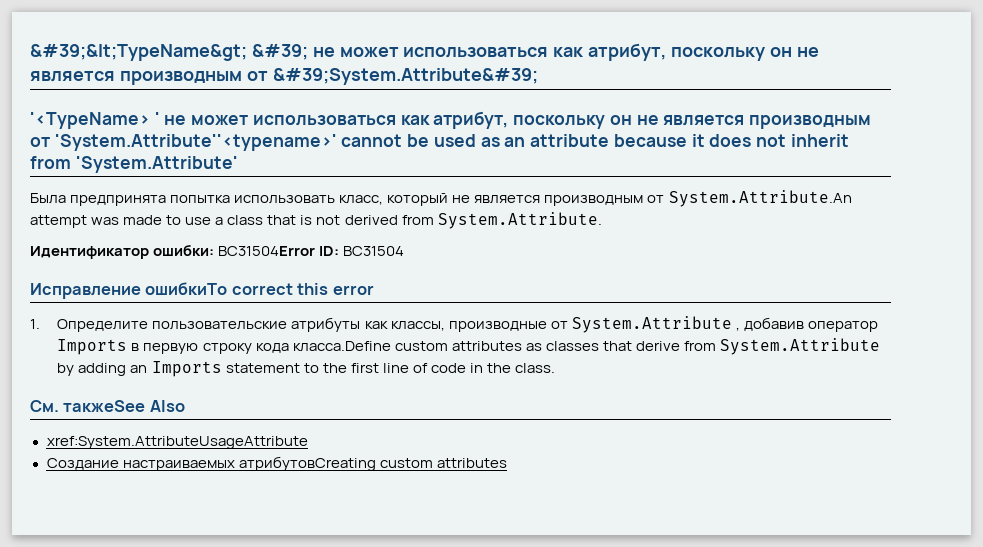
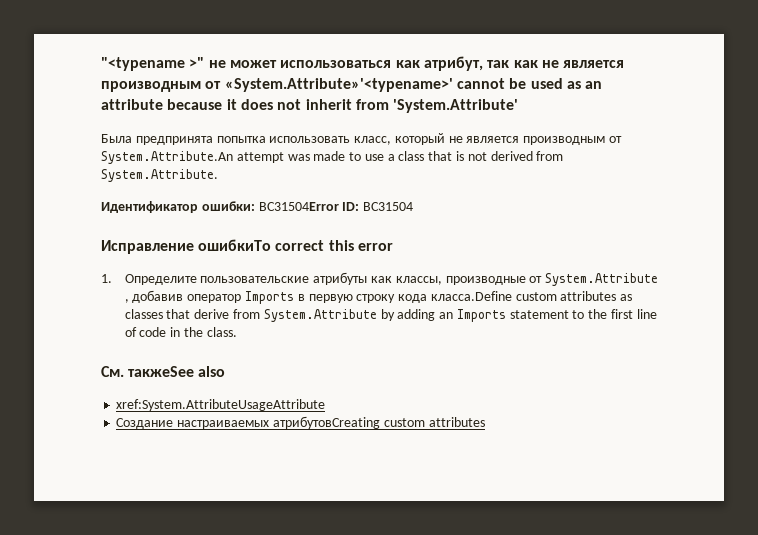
- &#39;&lt;TypeName&gt; &#39; не может использоваться как атрибут, поскольку он не является производным от &#39;System.Attribute&#39;
- '<TypeName> ' не может использоваться как атрибут, поскольку он не является производным от 'System.Attribute''<typename>' cannot be used as an attribute because it does not inherit from 'System.Attribute'
+ "<typename >" не может использоваться как атрибут, так как не является производным от «System.Attribute»'<typename>' cannot be used as an attribute because it does not inherit from 'System.Attribute'
- См. такжеSee Also
+ См. такжеSee also

